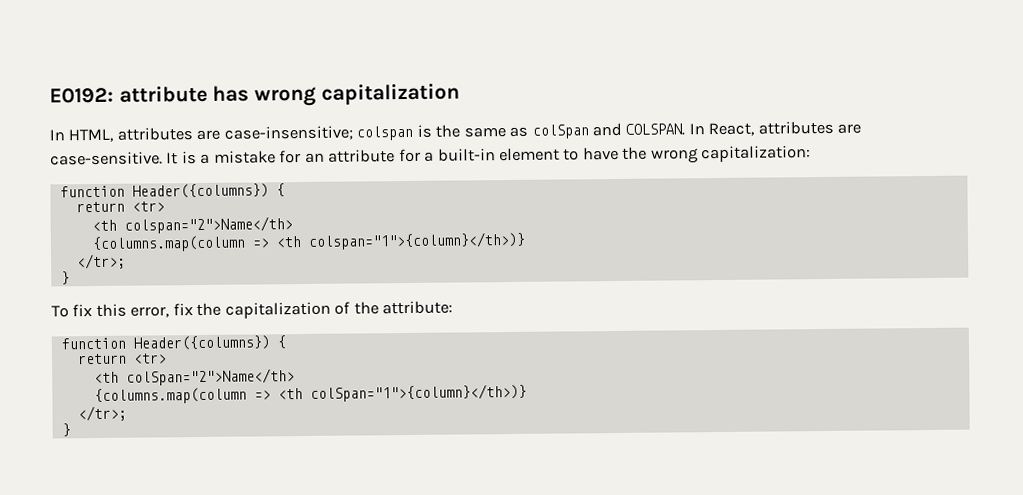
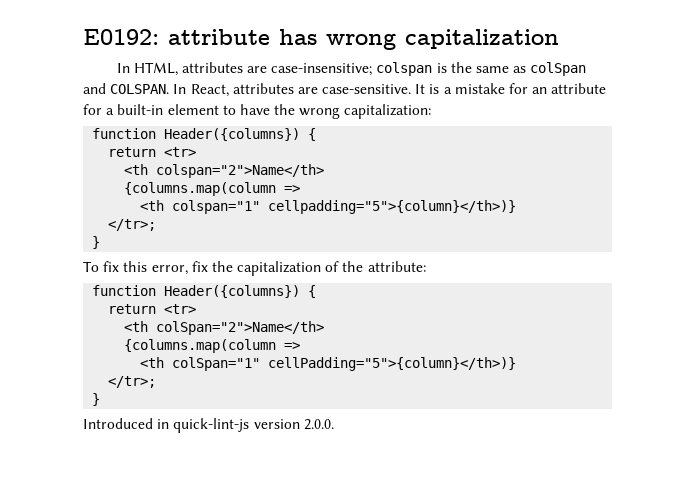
  <th colspan="2">Name</th>
- {columns.map(column => <th colspan="1">{column}</th>)}
+ {columns.map(column =>
+ <th colspan="1" cellpadding="5">{column}</th>)}
  <th colSpan="2">Name</th>
- {columns.map(column => <th colSpan="1">{column}</th>)}
+ {columns.map(column =>
+ <th colSpan="1" cellPadding="5">{column}</th>)}
  </tr>;
  }
+ Introduced in quick-lint-js version 2.0.0.

